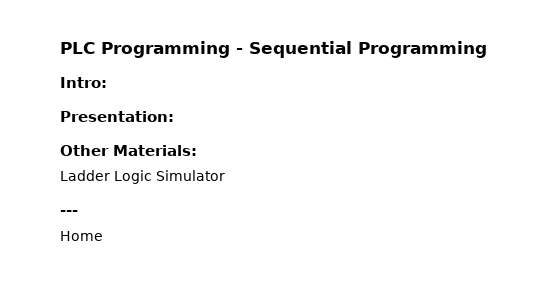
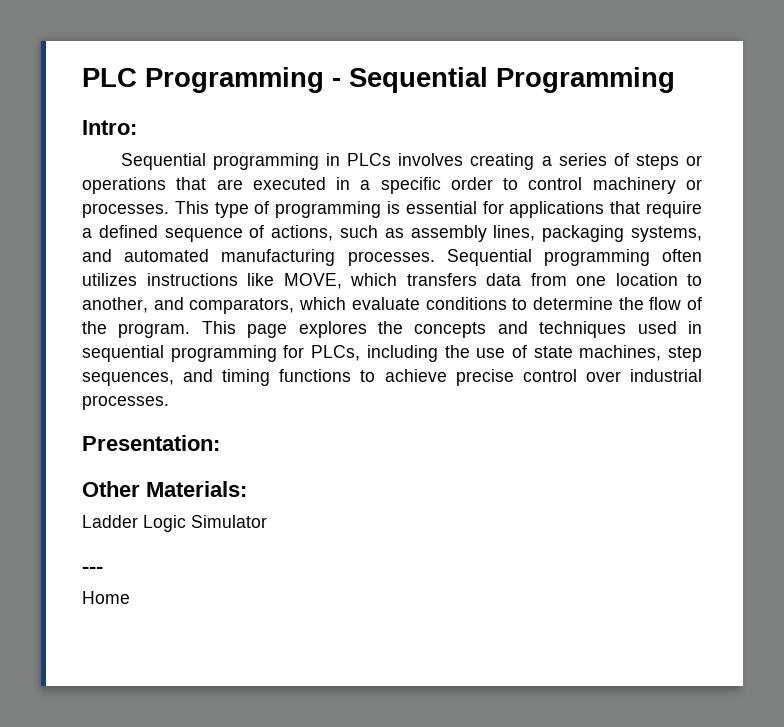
+ Sequential programming in PLCs involves creating a series of steps or operations that are executed in a specific order to control machinery or processes. This type of programming is essential for applications that require a defined sequence of actions, such as assembly lines, packaging systems, and automated manufacturing processes. Sequential programming often utilizes instructions like MOVE, which transfers data from one location to another, and comparators, which evaluate conditions to determine the flow of the program. This page explores the concepts and techniques used in sequential programming for PLCs, including the use of state machines, step sequences, and timing functions to achieve precise control over industrial processes.

